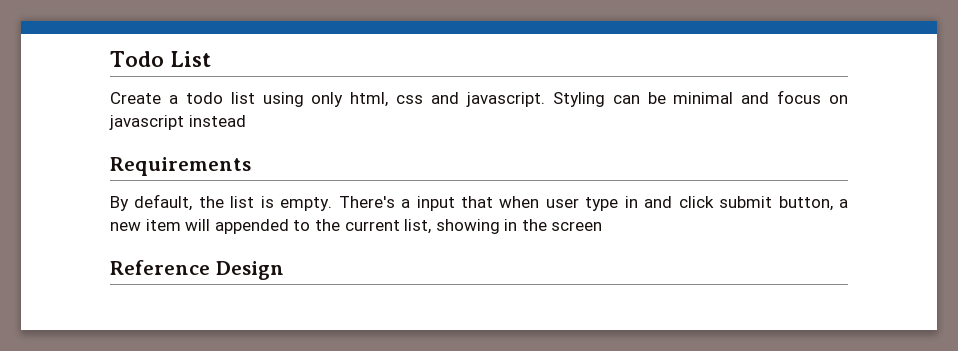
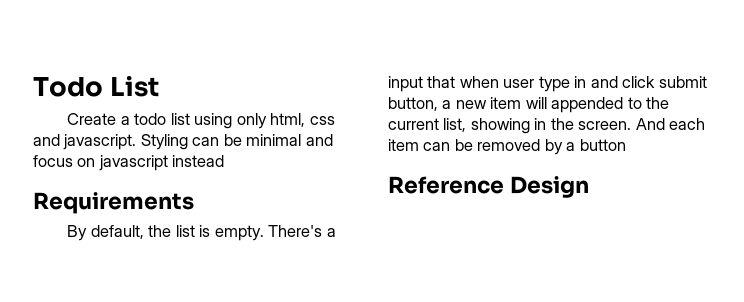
- There's a input that when user type in and click submit button, a new item will appended to the current list, showing in the screen
+ There's a input that when user type in and click submit button, a new item will appended to the current list, showing in the screen. And each item can be removed by a button

